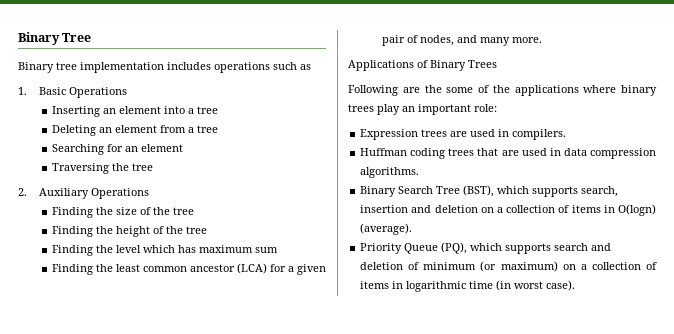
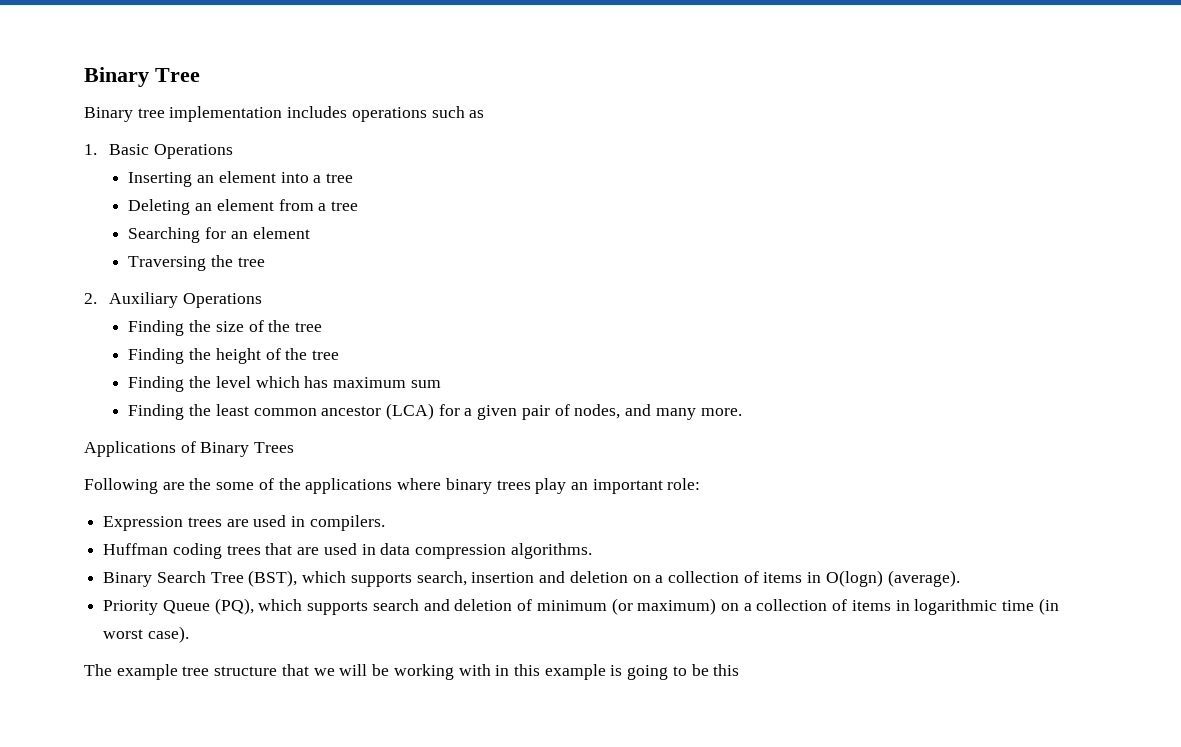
+ The example tree structure that we will be working with in this example is going to be this

